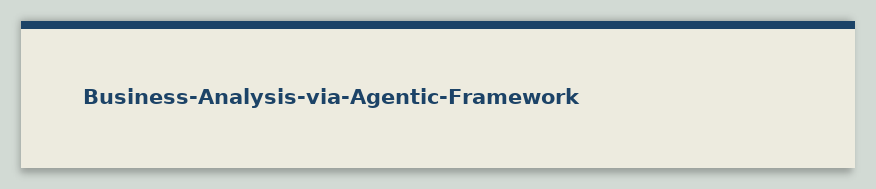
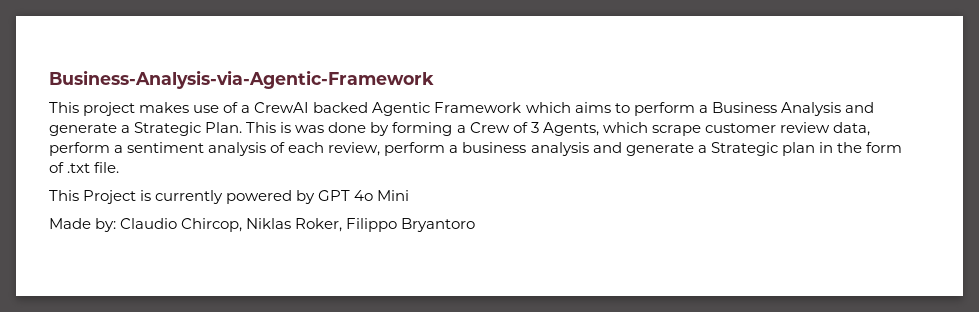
+ This project makes use of a CrewAI backed Agentic Framework which aims to perform a Business Analysis and generate a Strategic Plan. This is was done by forming a Crew of 3 Agents, which scrape customer review data, perform a sentiment analysis of each review, perform a business analysis and generate a Strategic plan in the form of .txt file.
+ This Project is currently powered by GPT 4o Mini
+ Made by: Claudio Chircop, Niklas Roker, Filippo Bryantoro

